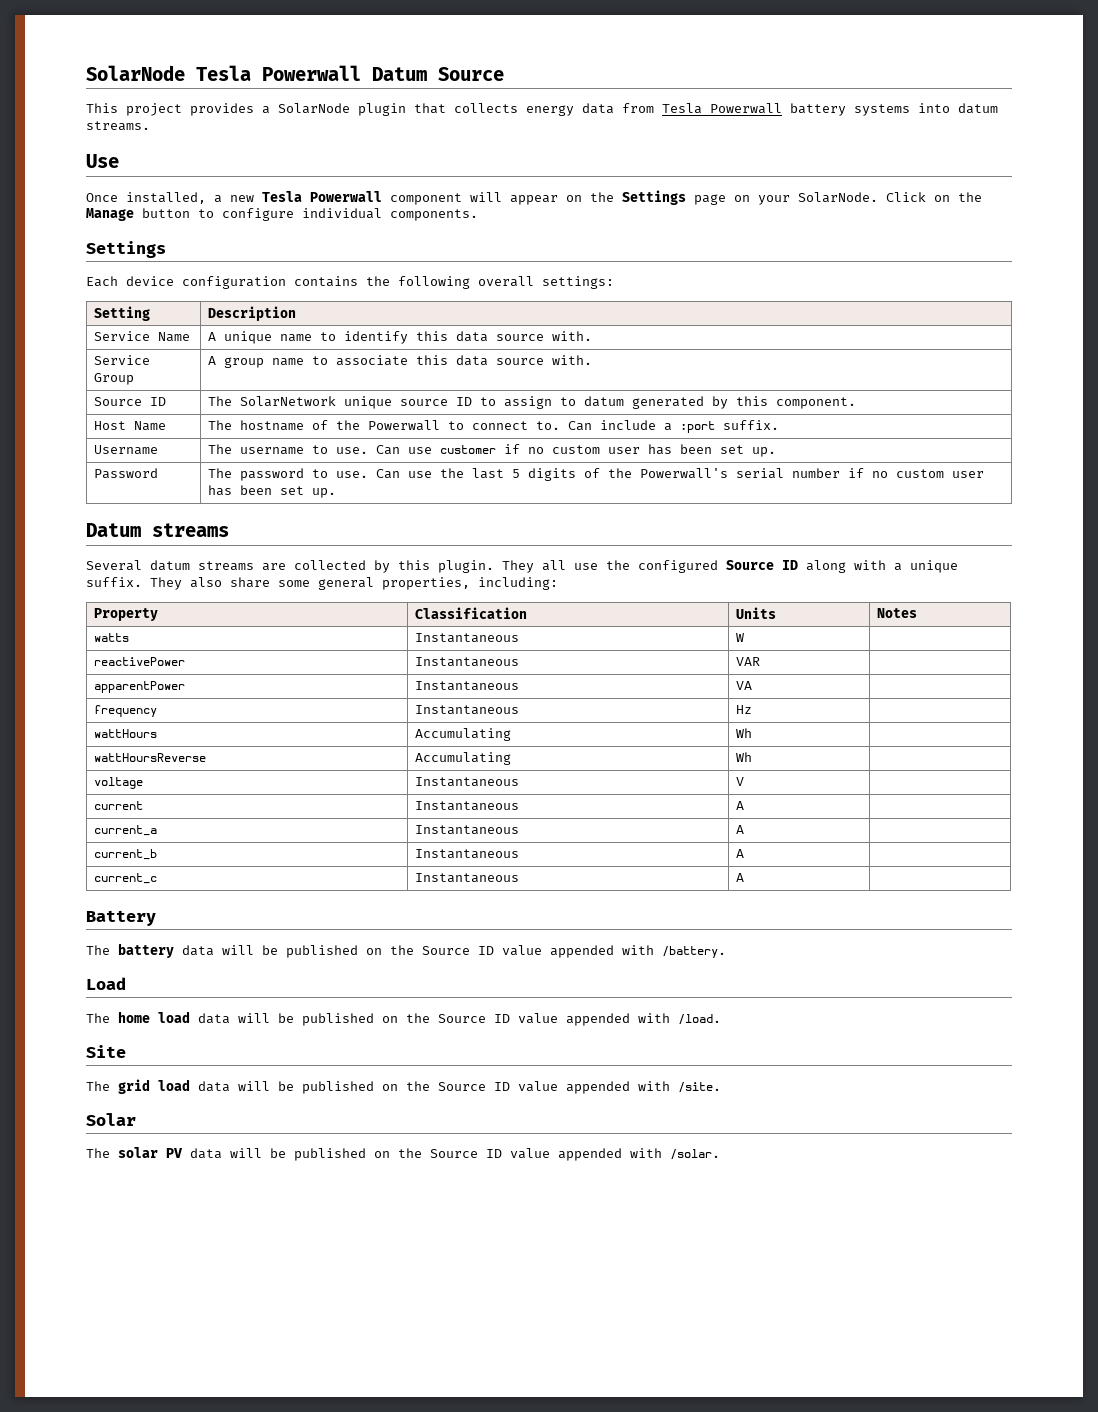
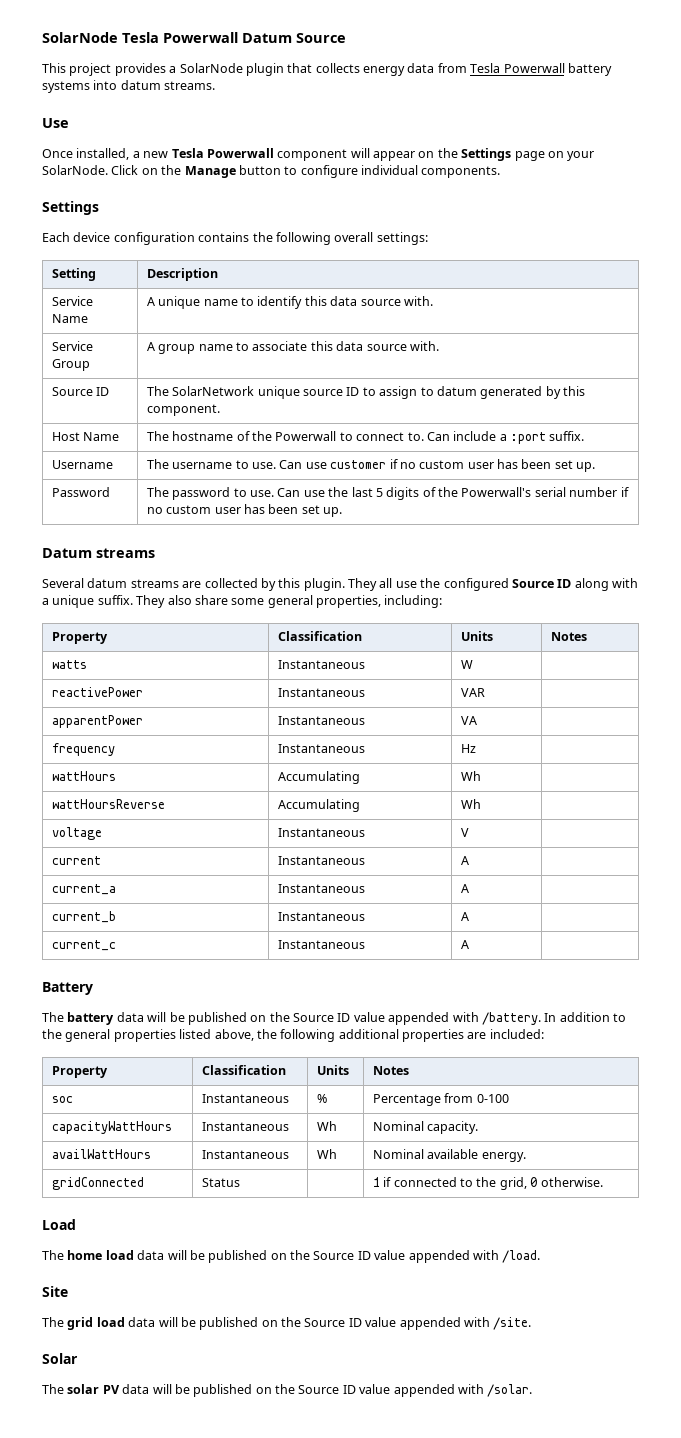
+ In addition to the general properties listed above, the following additional properties are included:
+ Property | Classification | Units | Notes
+ soc | Instantaneous | % | Percentage from 0-100
+ capacityWattHours | Instantaneous | Wh | Nominal capacity.
+ availWattHours | Instantaneous | Wh | Nominal available energy.
+ gridConnected | Status | | 1 if connected to the grid, 0 otherwise.

